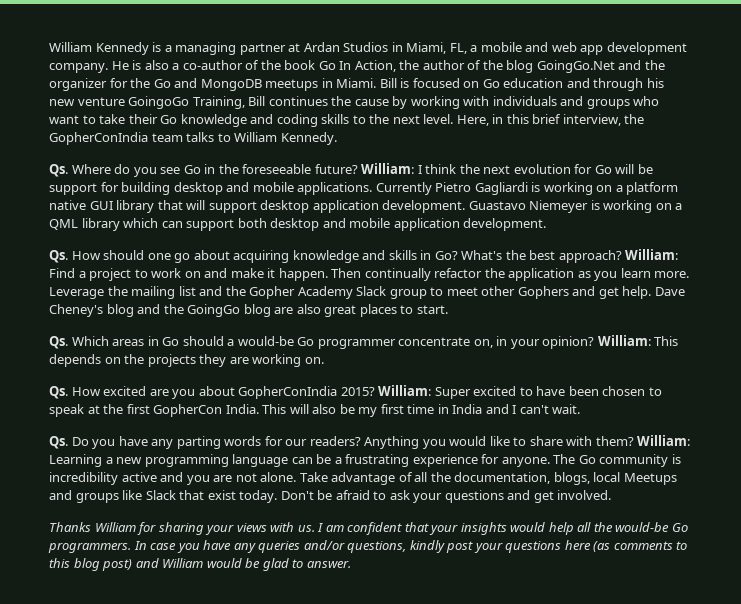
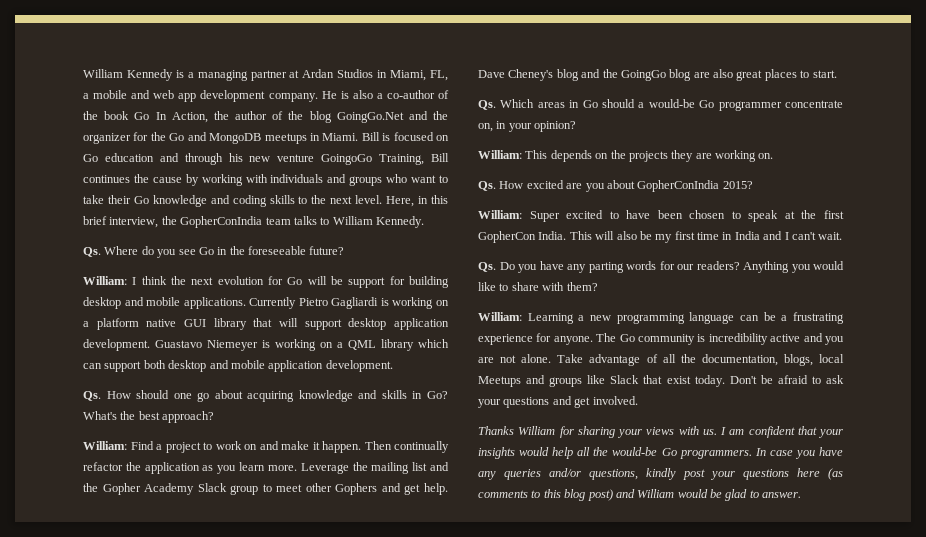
- Qs. Where do you see Go in the foreseeable future? William: I think the next evolution for Go will be support for building desktop and mobile applications.
+ Qs. Where do you see Go in the foreseeable future?
+ William: I think the next evolution for Go will be support for building desktop and mobile applications.
- What's the best approach? William: Find a project to work on and make it happen.
+ What's the best approach?
+ William: Find a project to work on and make it happen.
- Qs. Which areas in Go should a would-be Go programmer concentrate on, in your opinion? William: This depends on the projects they are working on.
+ Qs. Which areas in Go should a would-be Go programmer concentrate on, in your opinion?
+ William: This depends on the projects they are working on.
- Qs. How excited are you about GopherConIndia 2015? William: Super excited to have been chosen to speak at the first GopherCon India.
+ Qs. How excited are you about GopherConIndia 2015?
+ William: Super excited to have been chosen to speak at the first GopherCon India.
- Anything you would like to share with them? William: Learning a new programming language can be a frustrating experience for anyone.
+ Anything you would like to share with them?
+ William: Learning a new programming language can be a frustrating experience for anyone.

